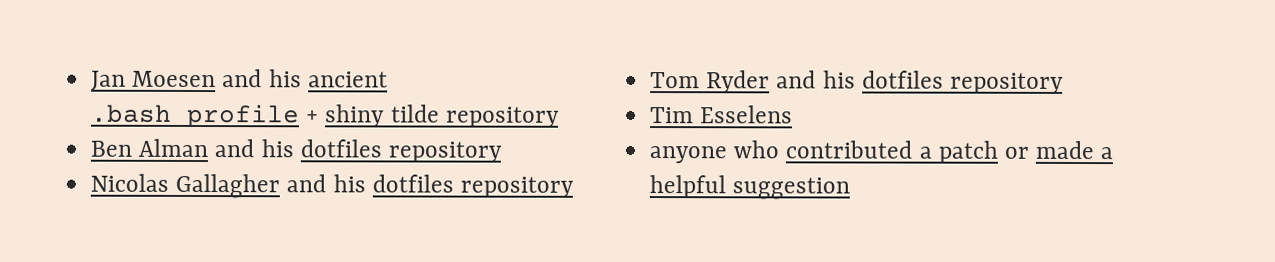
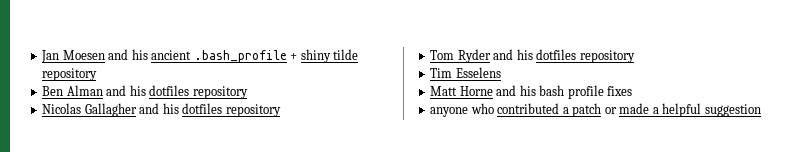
+ Matt Horne and his bash profile fixes

